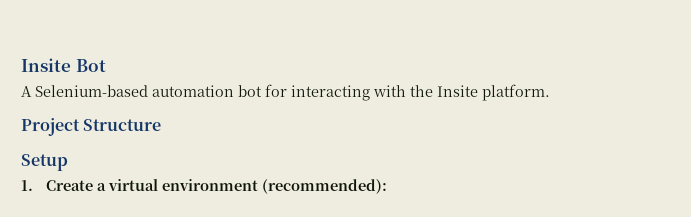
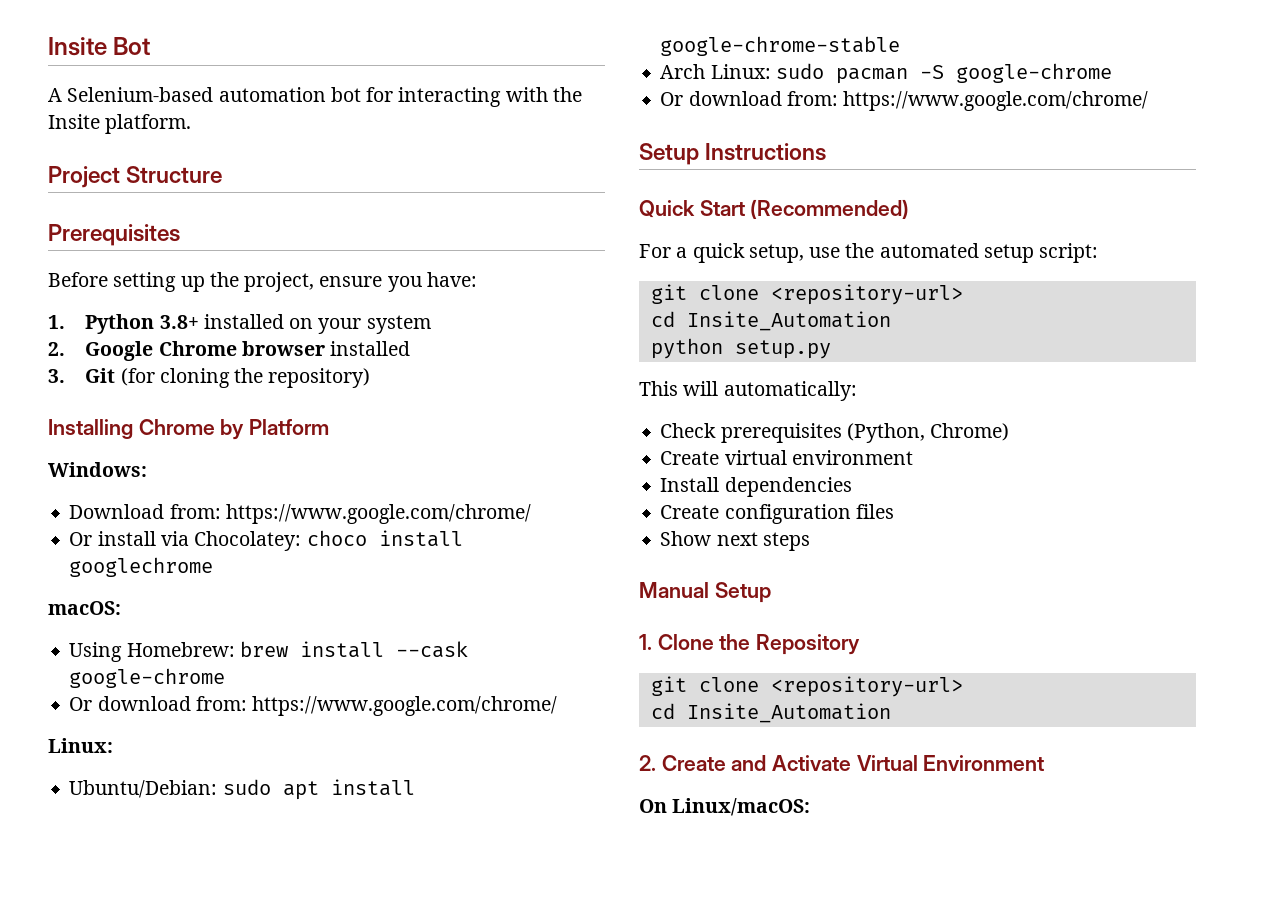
- Setup
- 1. Create a virtual environment (recommended):
+ Prerequisites
+ Before setting up the project, ensure you have:
+ 1. Python 3.8+ installed on your system
+ 2. Google Chrome browser installed
+ 3. Git (for cloning the repository)
+ Installing Chrome by Platform
+ Windows:
+ Download from: https://www.google.com/chrome/
+ Or install via Chocolatey: choco install googlechrome
+ macOS:
+ Using Homebrew: brew install --cask google-chrome
+ Or download from: https://www.google.com/chrome/
+ Linux:
+ Ubuntu/Debian: sudo apt install google-chrome-stable
+ Arch Linux: sudo pacman -S google-chrome
+ Or download from: https://www.google.com/chrome/
+ Setup Instructions
+ Quick Start (Recommended)
+ For a quick setup, use the automated setup script:
+ git clone <repository-url>
+ cd Insite_Automation
+ python setup.py
+ This will automatically:
+ Check prerequisites (Python, Chrome)
+ Create virtual environment
+ Install dependencies
+ Create configuration files
+ Show next steps
+ Manual Setup
+ 1. Clone the Repository
+ git clone <repository-url>
+ cd Insite_Automation
+ 2. Create and Activate Virtual Environment
+ On Linux/macOS:

